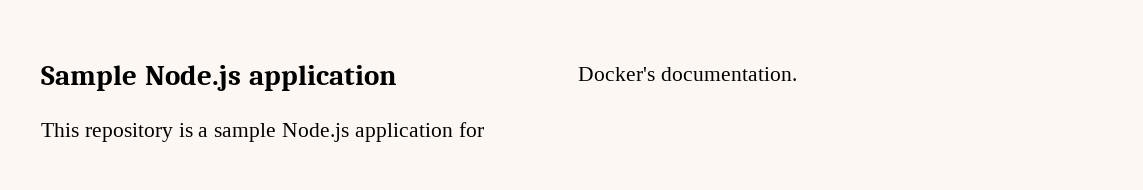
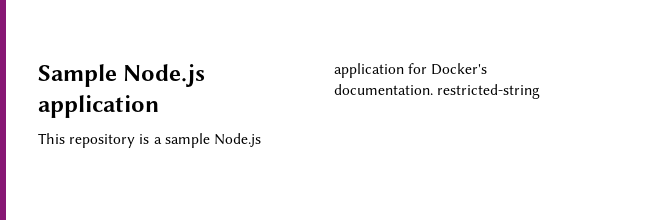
- This repository is a sample Node.js application for Docker's documentation.
+ This repository is a sample Node.js application for Docker's documentation. restricted-string

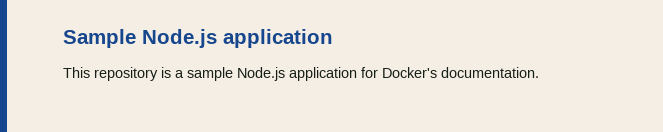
- This repository is a sample Node.js application for Docker's documentation. restricted-string
+ This repository is a sample Node.js application for Docker's documentation.

